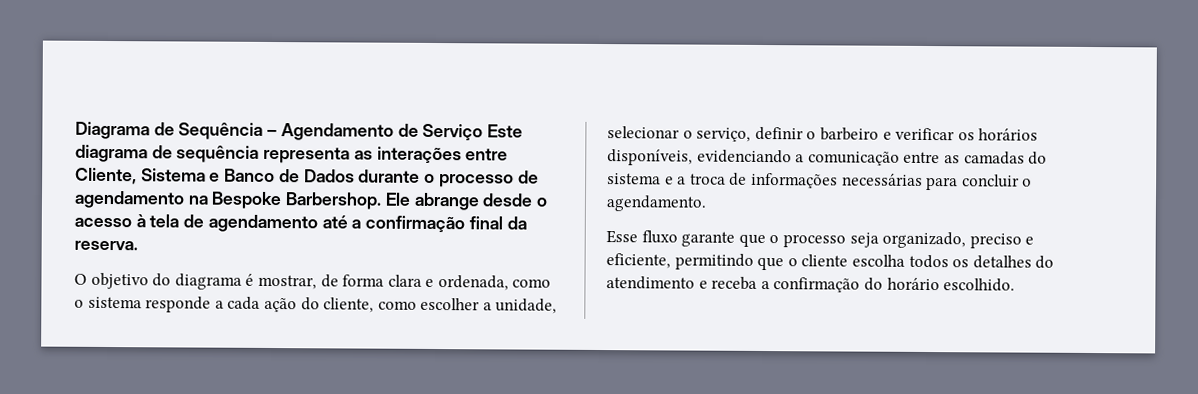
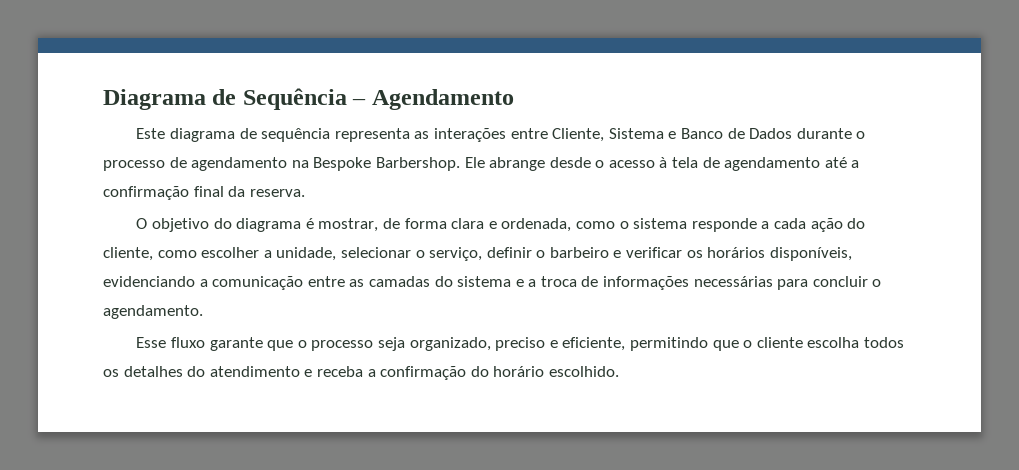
- Diagrama de Sequência – Agendamento de Serviço Este diagrama de sequência representa as interações entre Cliente, Sistema e Banco de Dados durante o processo de agendamento na Bespoke Barbershop.
+ Diagrama de Sequência – Agendamento
+ Este diagrama de sequência representa as interações entre Cliente, Sistema e Banco de Dados durante o processo de agendamento na Bespoke Barbershop.

